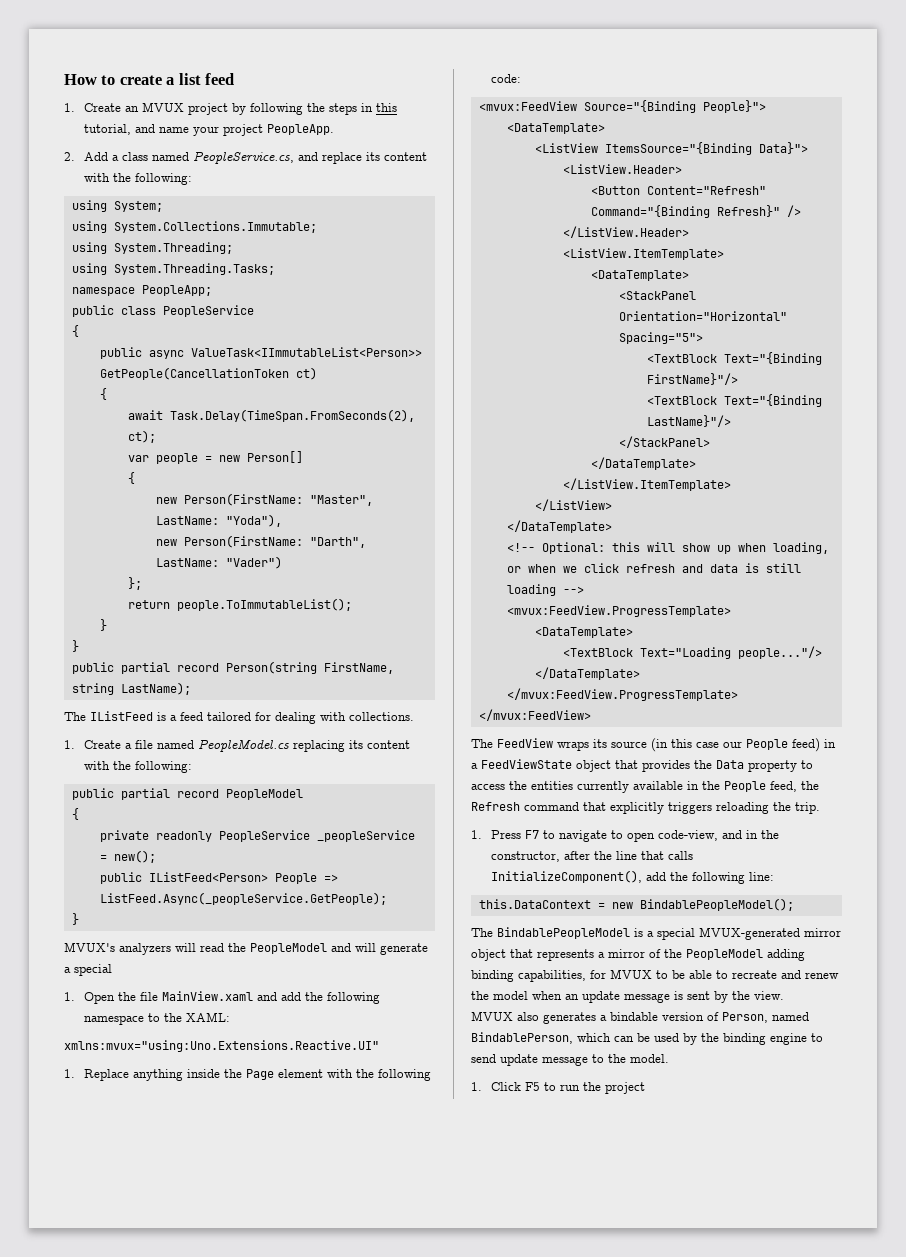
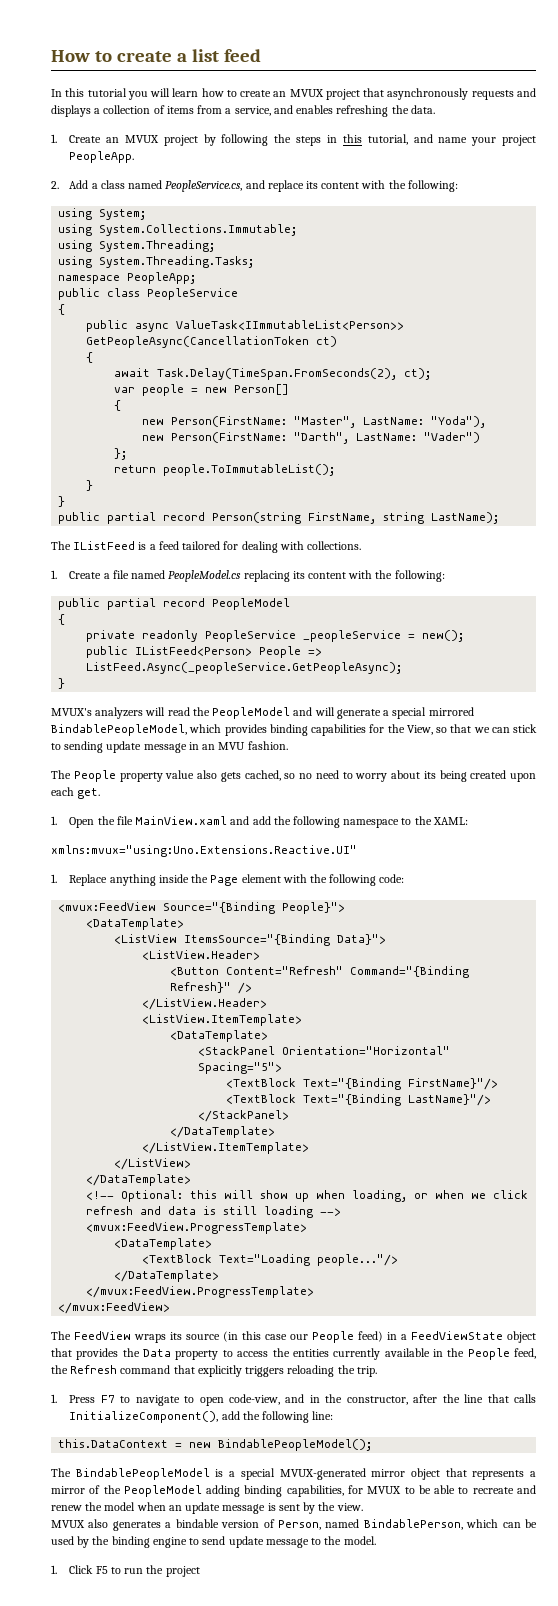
+ In this tutorial you will learn how to create an MVUX project that asynchronously requests and displays a collection of items from a service, and enables refreshing the data.
- public async ValueTask<IImmutableList<Person>> GetPeople(CancellationToken ct)
+ public async ValueTask<IImmutableList<Person>> GetPeopleAsync(CancellationToken ct)
- public IListFeed<Person> People => ListFeed.Async(_peopleService.GetPeople);
+ public IListFeed<Person> People => ListFeed.Async(_peopleService.GetPeopleAsync);
- MVUX's analyzers will read the PeopleModel and will generate a special
+ MVUX's analyzers will read the PeopleModel and will generate a special mirrored BindablePeopleModel, which provides binding capabilities for the View, so that we can stick to sending update message in an MVU fashion.
+ The People property value also gets cached, so no need to worry about its being created upon each get.

